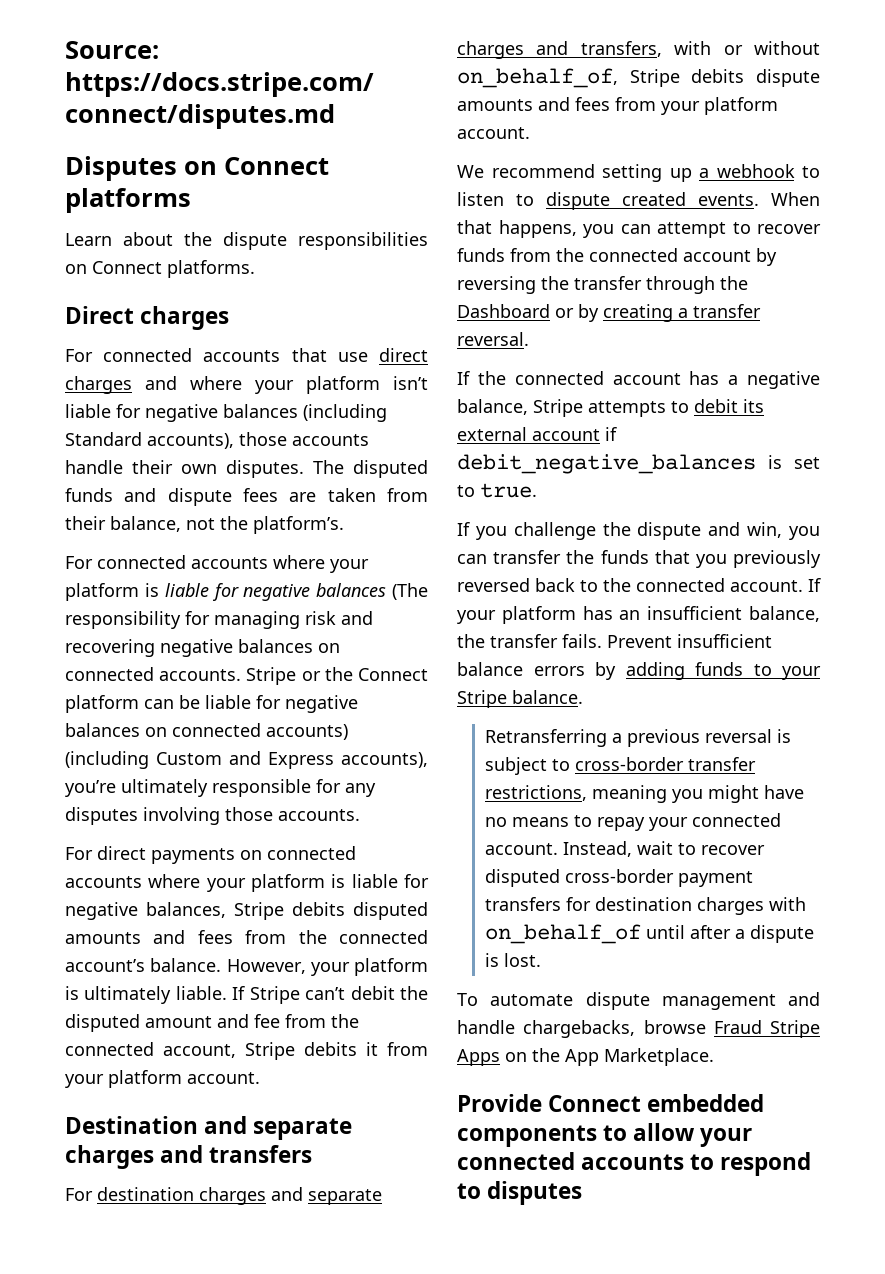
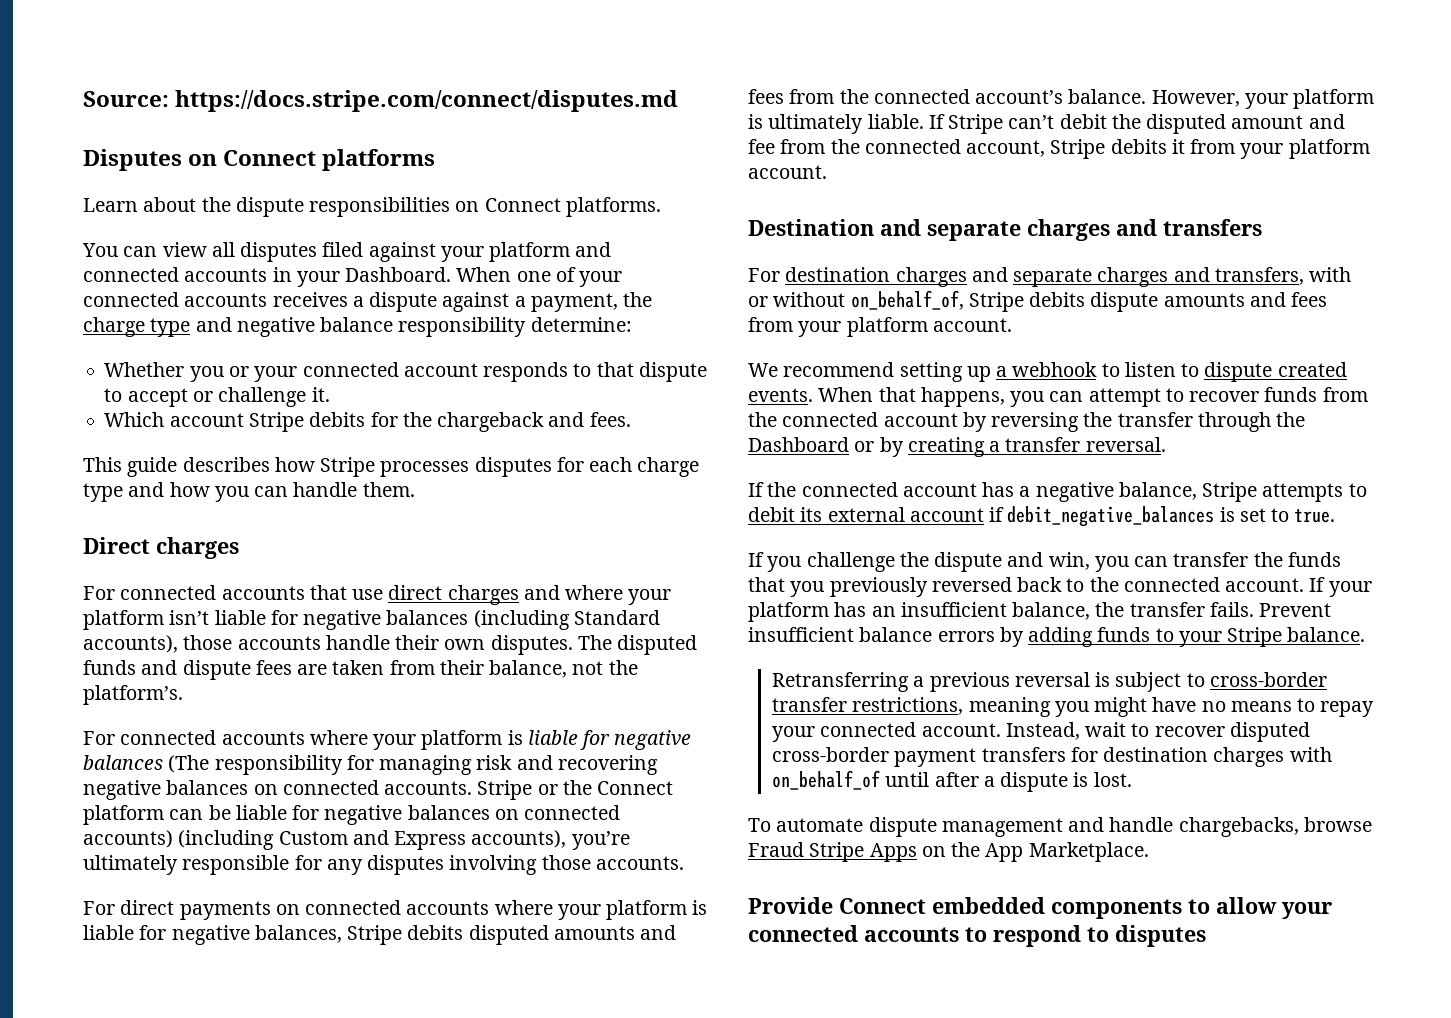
+ You can view all disputes filed against your platform and connected accounts in your Dashboard. When one of your connected accounts receives a dispute against a payment, the charge type and negative balance responsibility determine:
+ Whether you or your connected account responds to that dispute to accept or challenge it.
+ Which account Stripe debits for the chargeback and fees.
+ This guide describes how Stripe processes disputes for each charge type and how you can handle them.

